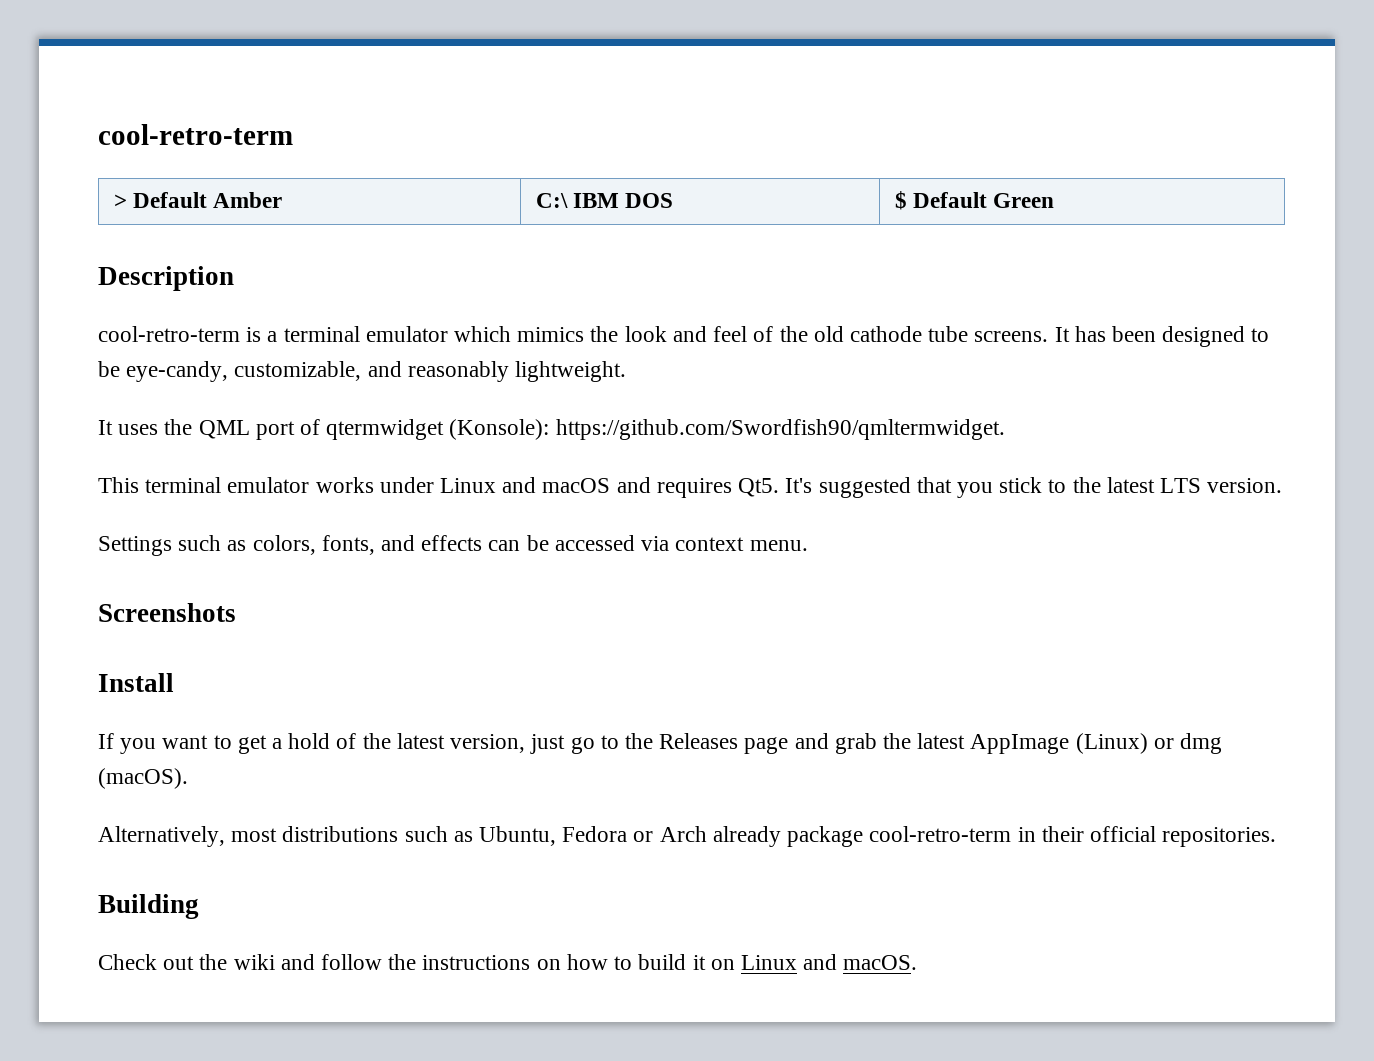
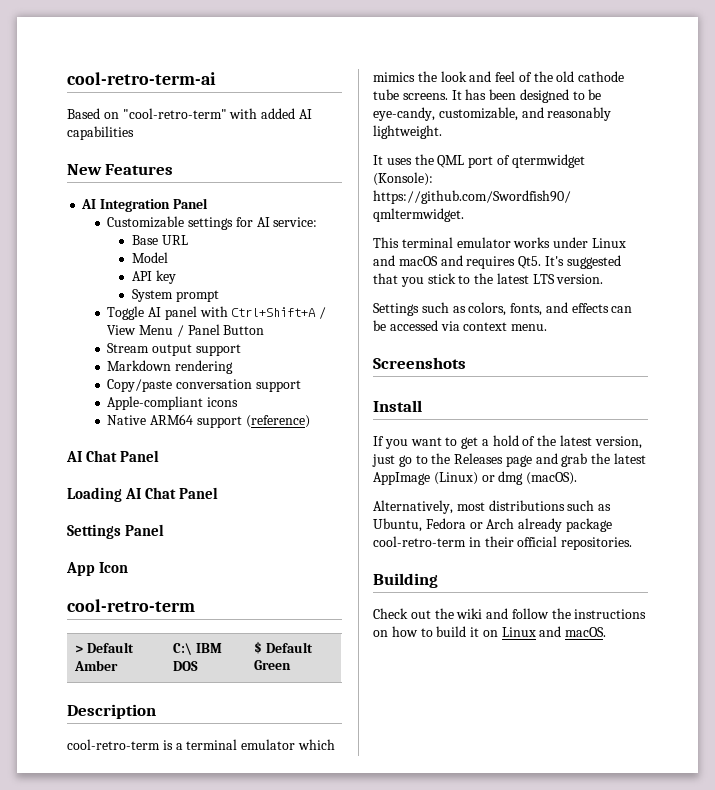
+ cool-retro-term-ai
+ Based on "cool-retro-term" with added AI capabilities
+ New Features
+ AI Integration Panel
+ Customizable settings for AI service:
+ Base URL
+ Model
+ API key
+ System prompt
+ Toggle AI panel with Ctrl+Shift+A / View Menu / Panel Button
+ Stream output support
+ Markdown rendering
+ Copy/paste conversation support
+ Apple-compliant icons
+ Native ARM64 support (reference)
+ AI Chat Panel
+ Loading AI Chat Panel
+ Settings Panel
+ App Icon

